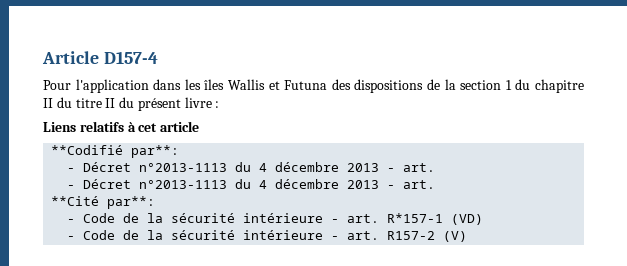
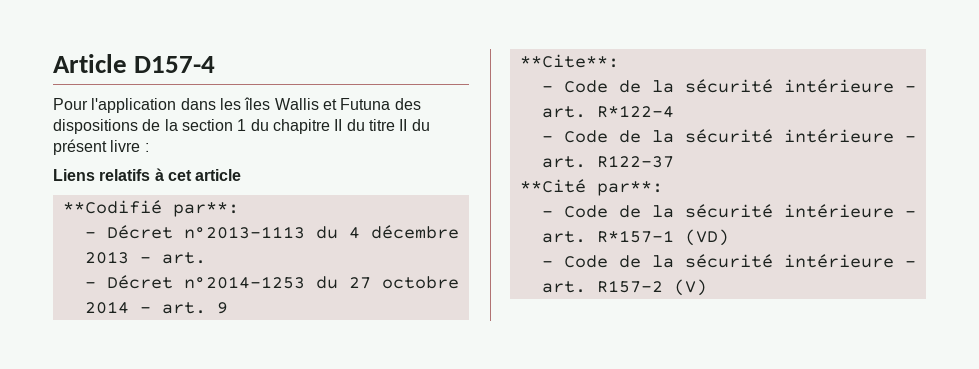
  **Codifié par**:
  - Décret n°2013-1113 du 4 décembre 2013 - art.
- - Décret n°2013-1113 du 4 décembre 2013 - art.
+ - Décret n°2014-1253 du 27 octobre 2014 - art. 9
+ **Cite**:
+ - Code de la sécurité intérieure - art. R*122-4
+ - Code de la sécurité intérieure - art. R122-37

